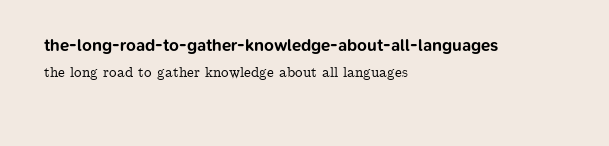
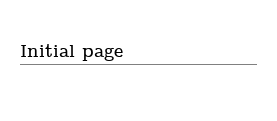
- the-long-road-to-gather-knowledge-about-all-languages
- the long road to gather knowledge about all languages
+ Initial page

